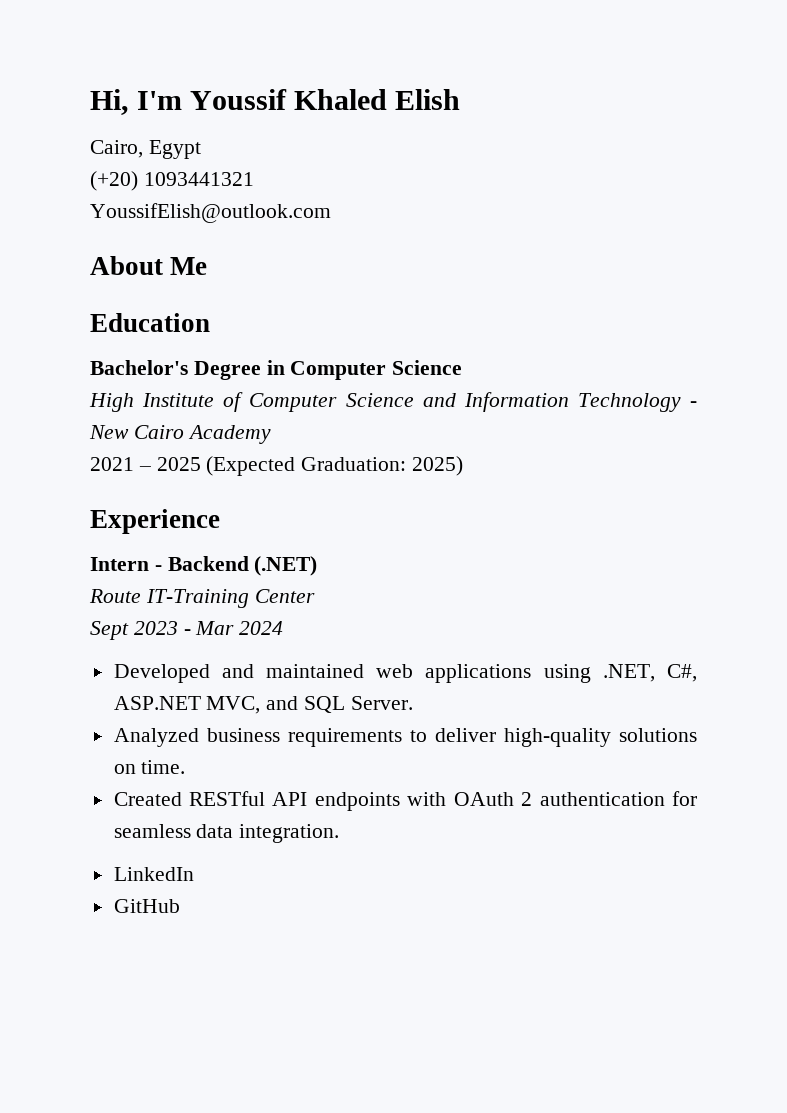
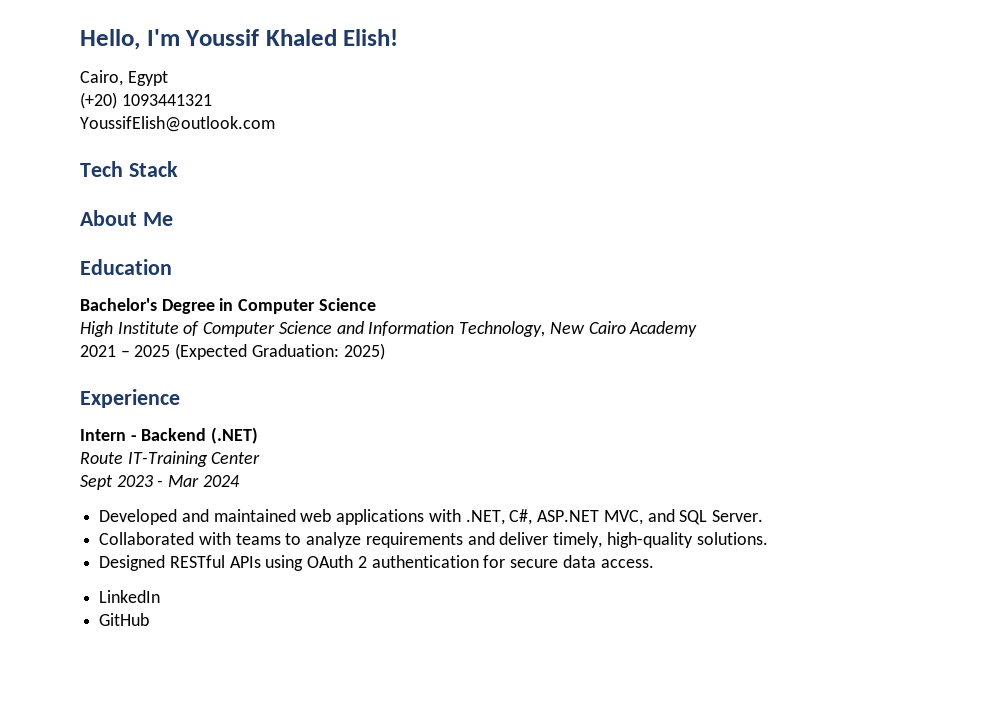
- Hi, I'm Youssif Khaled Elish
+ Hello, I'm Youssif Khaled Elish!
+ Tech Stack
- High Institute of Computer Science and Information Technology - New Cairo Academy
+ High Institute of Computer Science and Information Technology, New Cairo Academy
- Developed and maintained web applications using .NET, C#, ASP.NET MVC, and SQL Server.
+ Developed and maintained web applications with .NET, C#, ASP.NET MVC, and SQL Server.
- Analyzed business requirements to deliver high-quality solutions on time.
- Created RESTful API endpoints with OAuth 2 authentication for seamless data integration.
+ Collaborated with teams to analyze requirements and deliver timely, high-quality solutions.
+ Designed RESTful APIs using OAuth 2 authentication for secure data access.

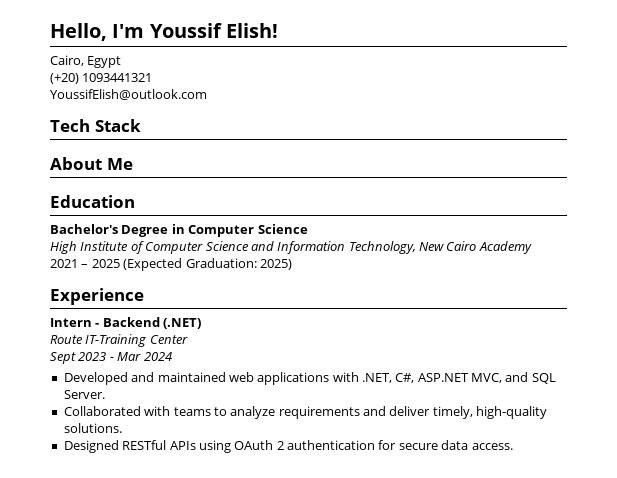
- Hello, I'm Youssif Khaled Elish!
+ Hello, I'm Youssif Elish!
- LinkedIn
- GitHub

